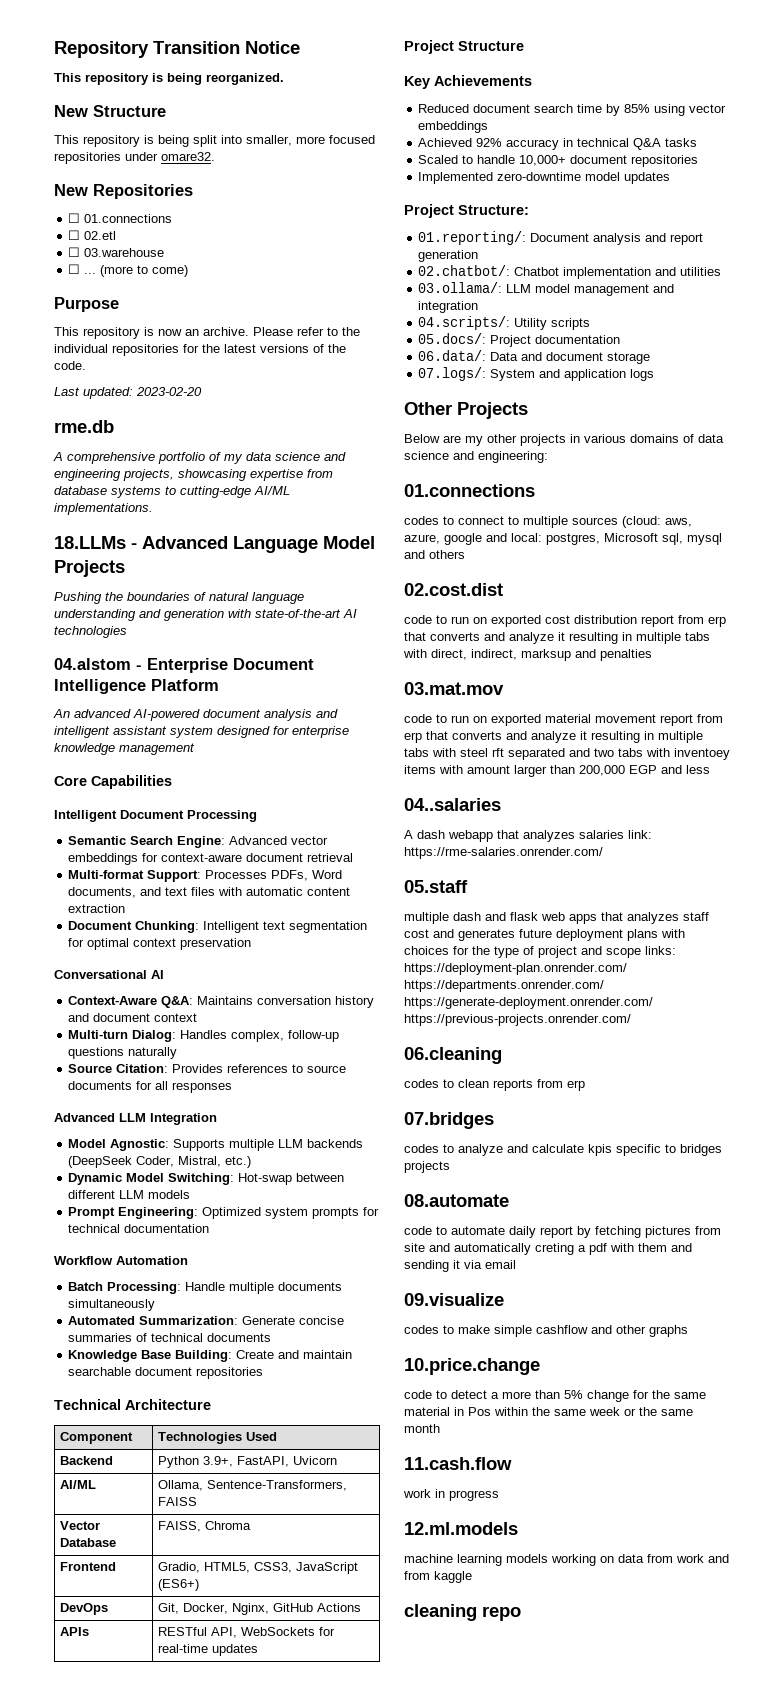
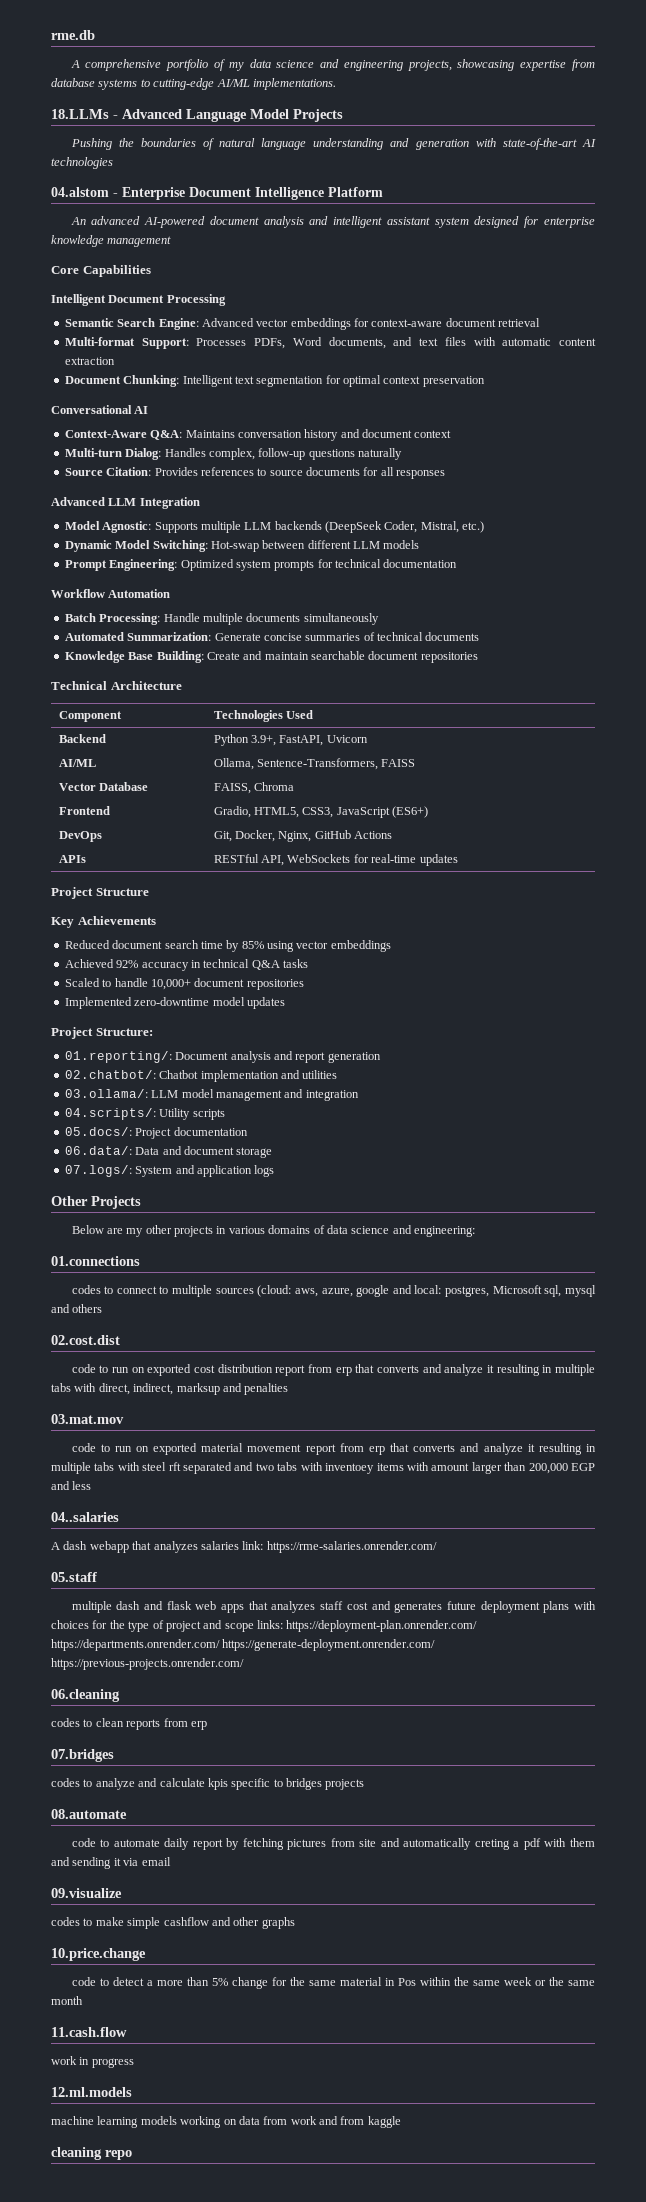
- Repository Transition Notice
- This repository is being reorganized.
- New Structure
- This repository is being split into smaller, more focused repositories under omare32.
- New Repositories
- ☐ 01.connections
- ☐ 02.etl
- ☐ 03.warehouse
- ☐ ... (more to come)
- Purpose
- This repository is now an archive. Please refer to the individual repositories for the latest versions of the code.
- Last updated: 2023-02-20

